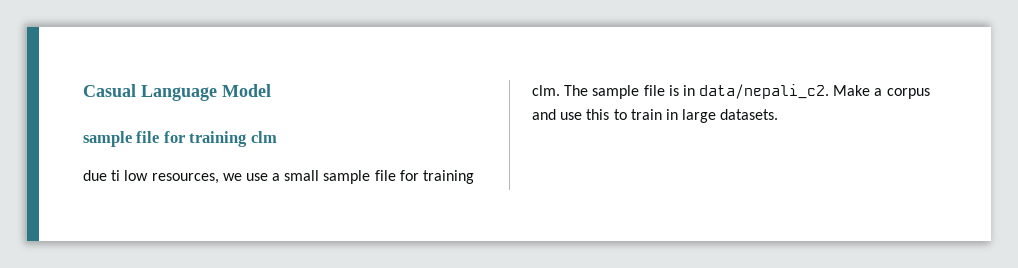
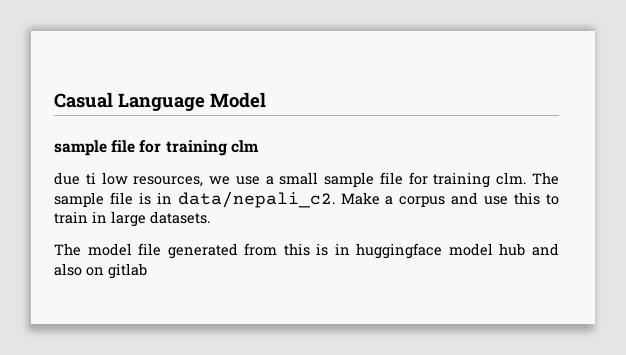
+ The model file generated from this is in huggingface model hub and also on gitlab

